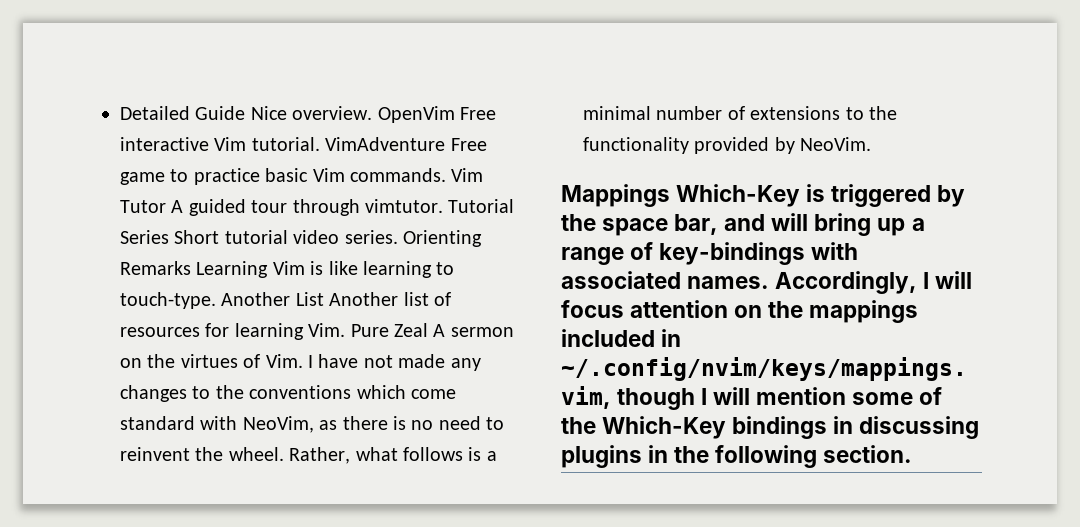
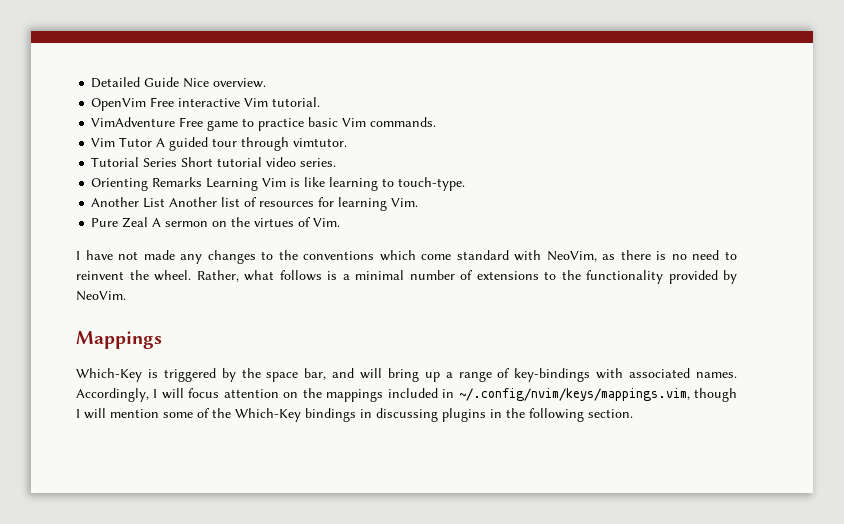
- Detailed Guide Nice overview. OpenVim Free interactive Vim tutorial. VimAdventure Free game to practice basic Vim commands. Vim Tutor A guided tour through vimtutor. Tutorial Series Short tutorial video series. Orienting Remarks Learning Vim is like learning to touch-type. Another List Another list of resources for learning Vim. Pure Zeal A sermon on the virtues of Vim. I have not made any changes to the conventions which come standard with NeoVim, as there is no need to reinvent the wheel.
+ Detailed Guide Nice overview.
+ OpenVim Free interactive Vim tutorial.
+ VimAdventure Free game to practice basic Vim commands.
+ Vim Tutor A guided tour through vimtutor.
+ Tutorial Series Short tutorial video series.
+ Orienting Remarks Learning Vim is like learning to touch-type.
+ Another List Another list of resources for learning Vim.
+ Pure Zeal A sermon on the virtues of Vim.
+ I have not made any changes to the conventions which come standard with NeoVim, as there is no need to reinvent the wheel.
- Mappings Which-Key is triggered by the space bar, and will bring up a range of key-bindings with associated names.
+ Mappings
+ Which-Key is triggered by the space bar, and will bring up a range of key-bindings with associated names.

